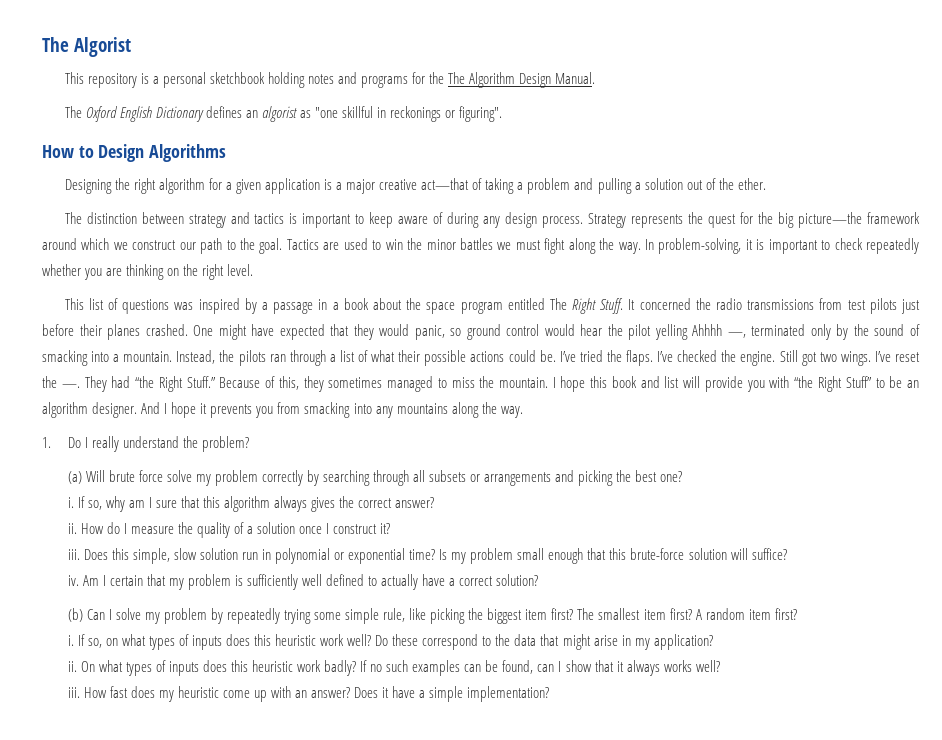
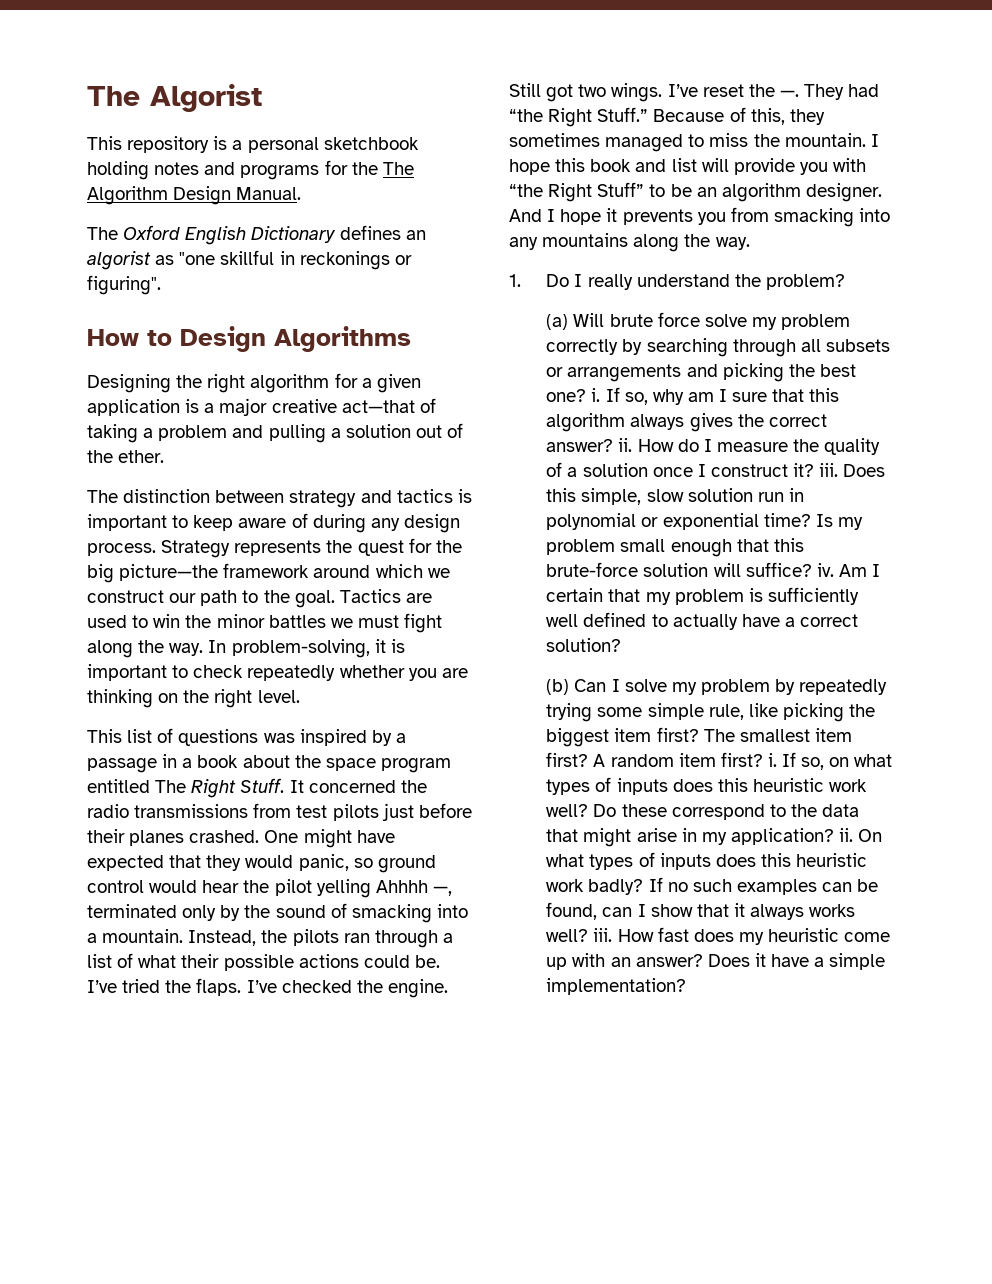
- (a) Will brute force solve my problem correctly by searching through all subsets or arrangements and picking the best one?
- i.
+ (a) Will brute force solve my problem correctly by searching through all subsets or arrangements and picking the best one? i.
- If so, why am I sure that this algorithm always gives the correct answer?
- ii.
+ If so, why am I sure that this algorithm always gives the correct answer? ii.
- How do I measure the quality of a solution once I construct it?
- iii.
+ How do I measure the quality of a solution once I construct it? iii.
- Is my problem small enough that this brute-force solution will suffice?
- iv.
+ Is my problem small enough that this brute-force solution will suffice? iv.
- A random item first?
- i.
+ A random item first? i.
- Do these correspond to the data that might arise in my application?
- ii.
+ Do these correspond to the data that might arise in my application? ii.
- If no such examples can be found, can I show that it always works well?
- iii.
+ If no such examples can be found, can I show that it always works well? iii.

